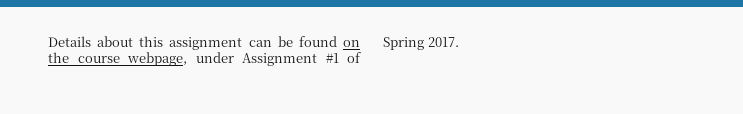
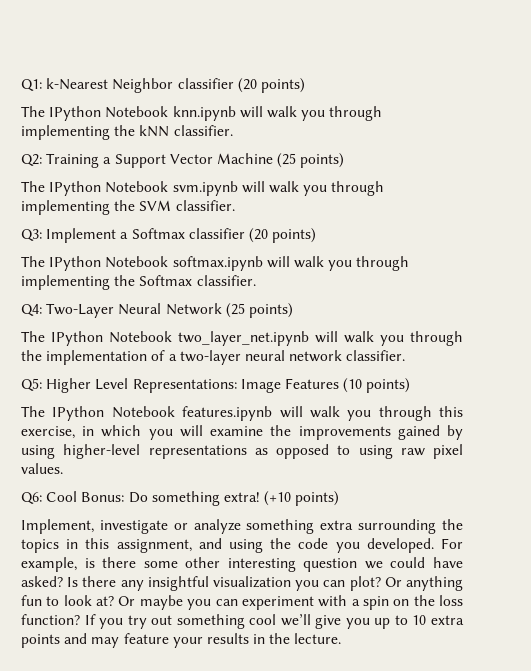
- Details about this assignment can be found on the course webpage, under Assignment #1 of Spring 2017.
+ Q1: k-Nearest Neighbor classifier (20 points)
+ The IPython Notebook knn.ipynb will walk you through implementing the kNN classifier.
+ Q2: Training a Support Vector Machine (25 points)
+ The IPython Notebook svm.ipynb will walk you through implementing the SVM classifier.
+ Q3: Implement a Softmax classifier (20 points)
+ The IPython Notebook softmax.ipynb will walk you through implementing the Softmax classifier.
+ Q4: Two-Layer Neural Network (25 points)
+ The IPython Notebook two_layer_net.ipynb will walk you through the implementation of a two-layer neural network classifier.
+ Q5: Higher Level Representations: Image Features (10 points)
+ The IPython Notebook features.ipynb will walk you through this exercise, in which you will examine the improvements gained by using higher-level representations as opposed to using raw pixel values.
+ Q6: Cool Bonus: Do something extra! (+10 points)
+ Implement, investigate or analyze something extra surrounding the topics in this assignment, and using the code you developed. For example, is there some other interesting question we could have asked? Is there any insightful visualization you can plot? Or anything fun to look at? Or maybe you can experiment with a spin on the loss function? If you try out something cool we’ll give you up to 10 extra points and may feature your results in the lecture.

